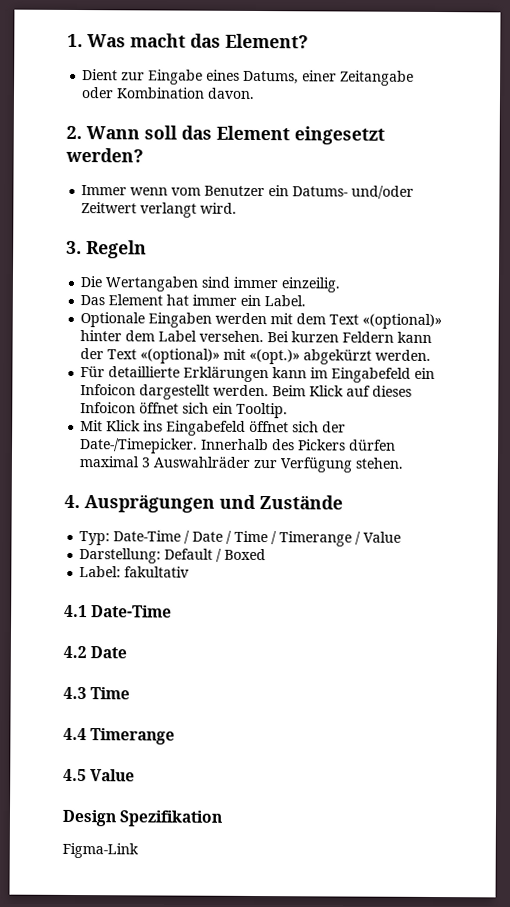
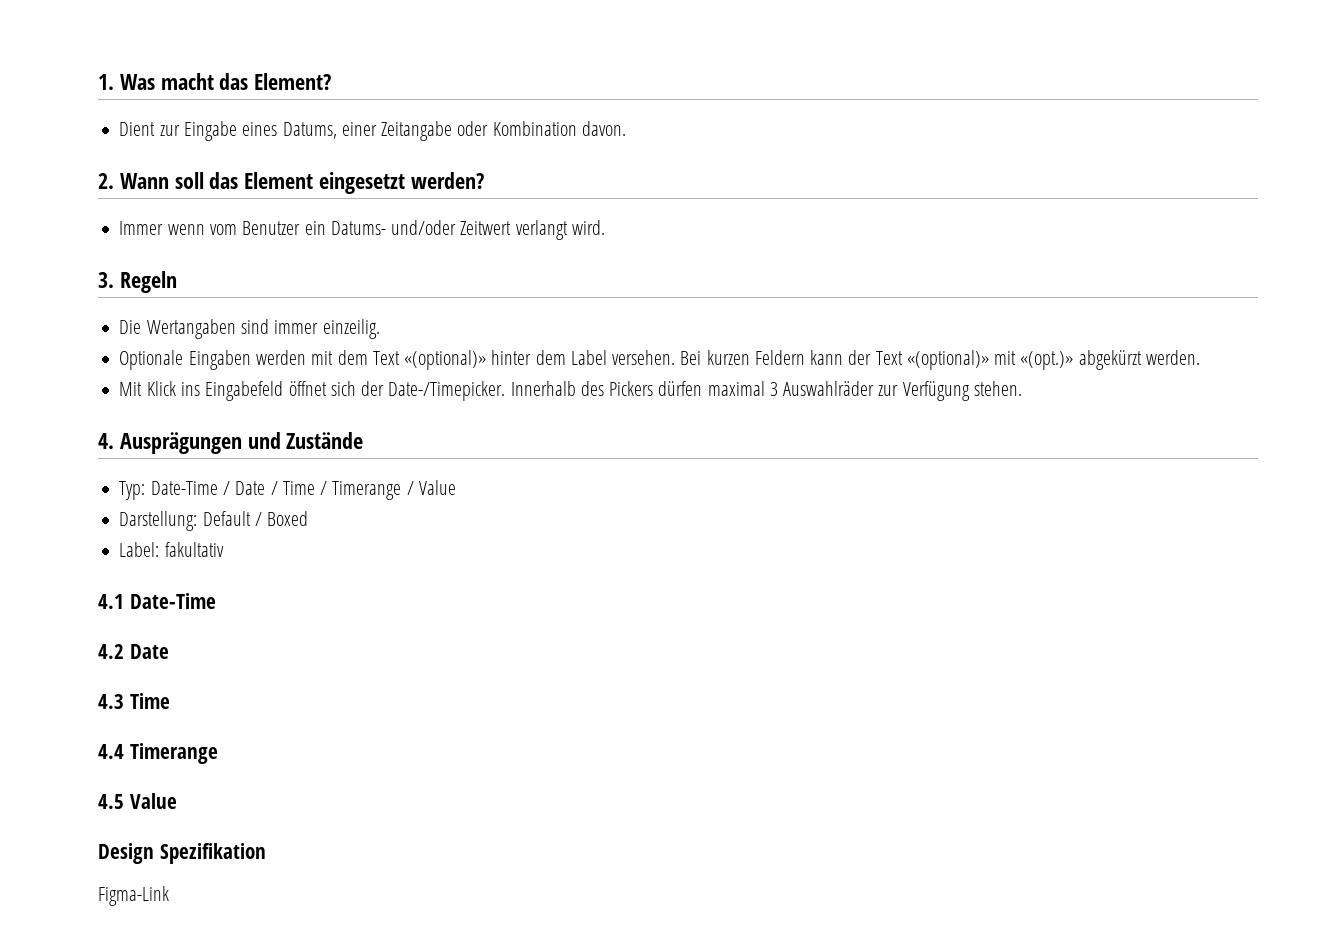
- Das Element hat immer ein Label.
- Für detaillierte Erklärungen kann im Eingabefeld ein Infoicon dargestellt werden. Beim Klick auf dieses Infoicon öffnet sich ein Tooltip.

